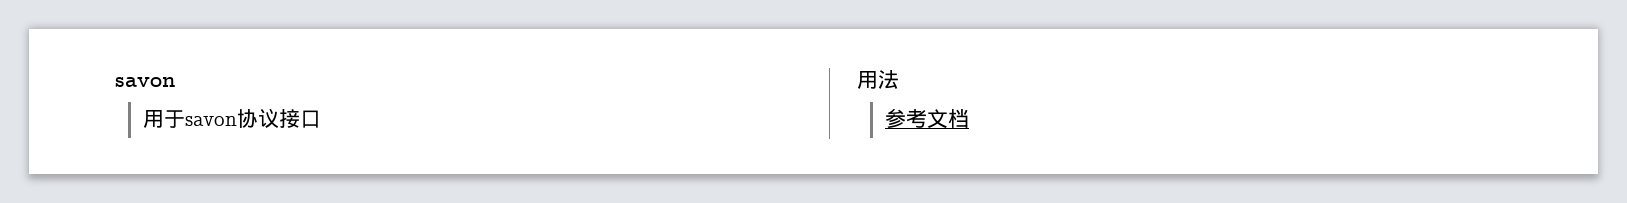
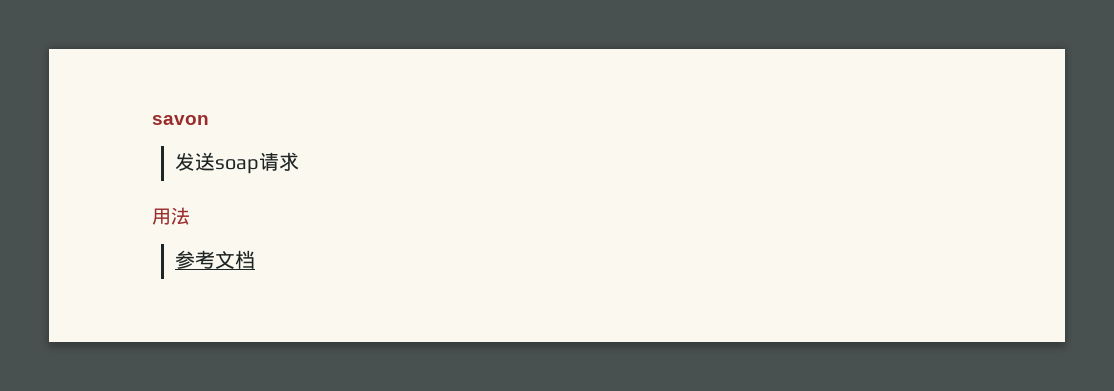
- 用于savon协议接口
+ 发送soap请求

